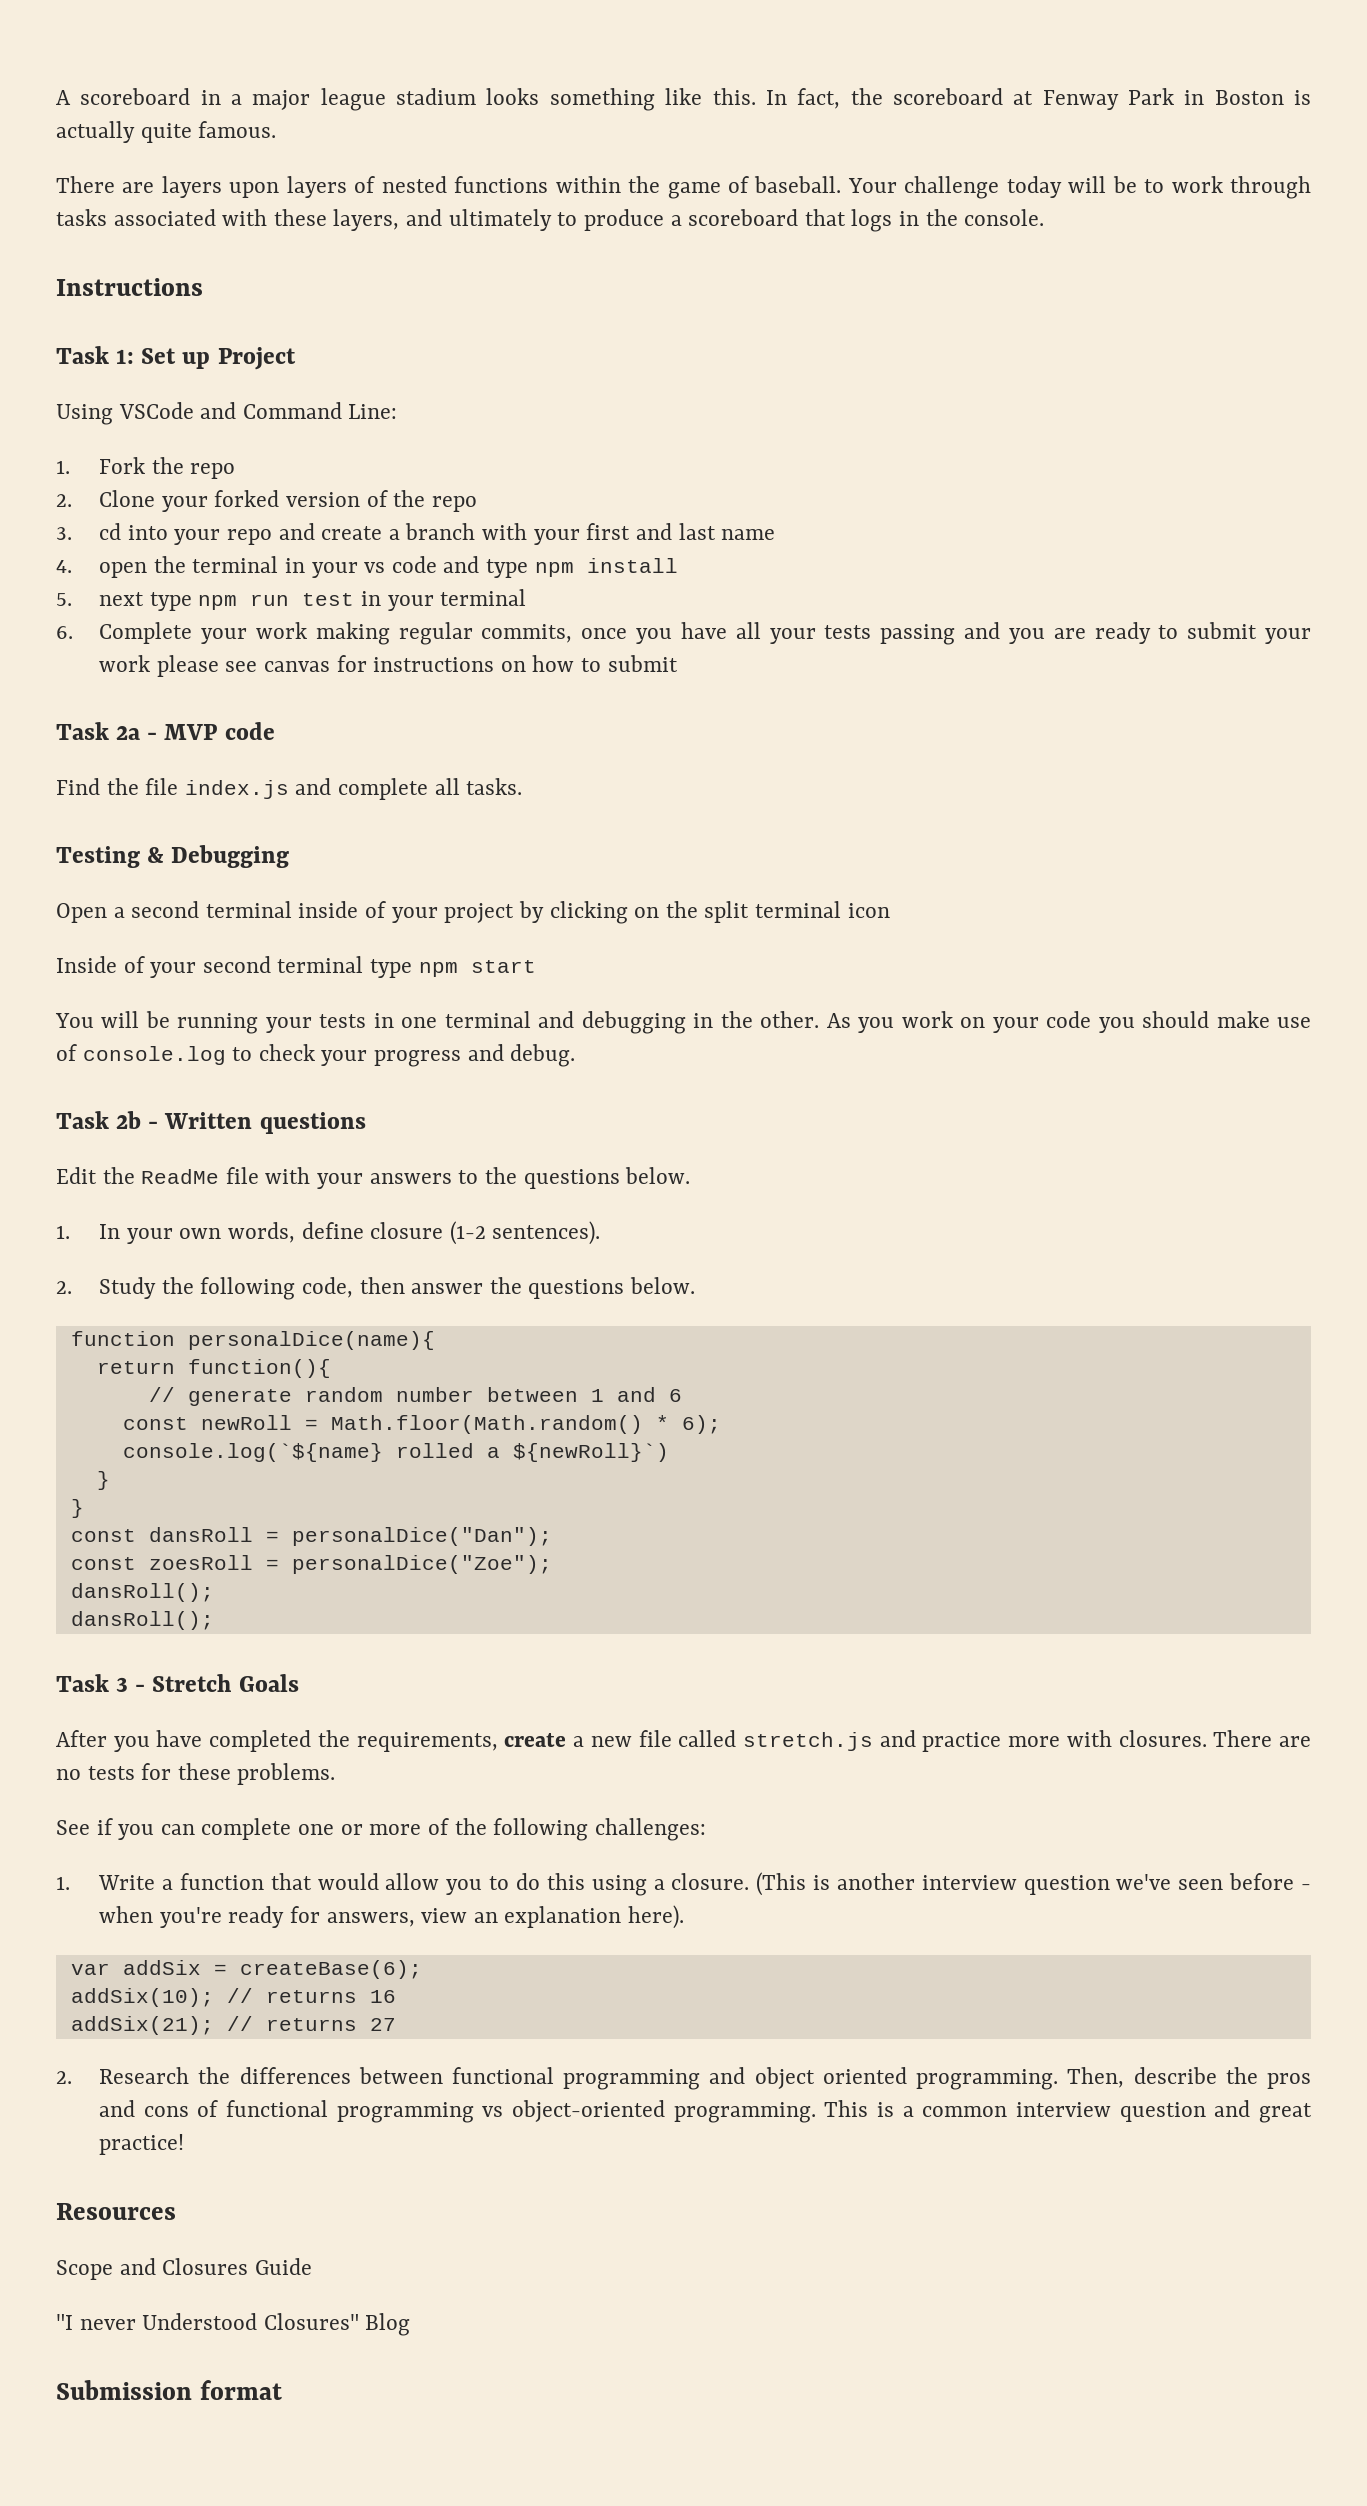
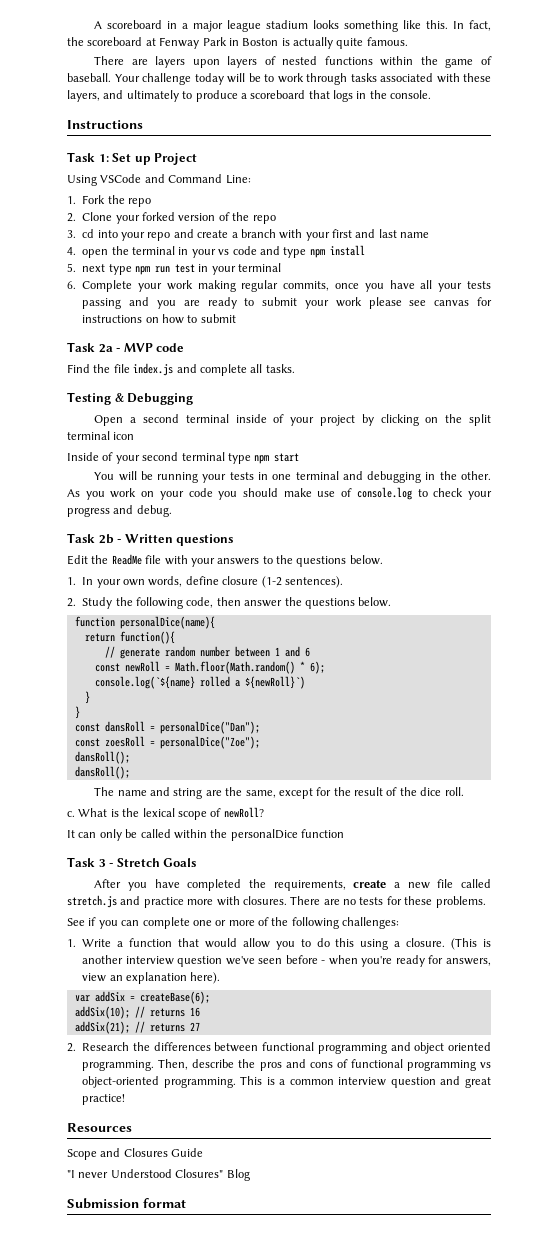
+ The name and string are the same, except for the result of the dice roll.
+ c. What is the lexical scope of newRoll?
+ It can only be called within the personalDice function

